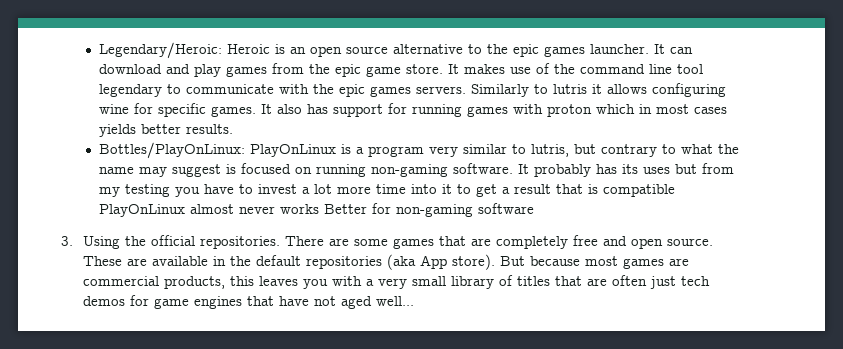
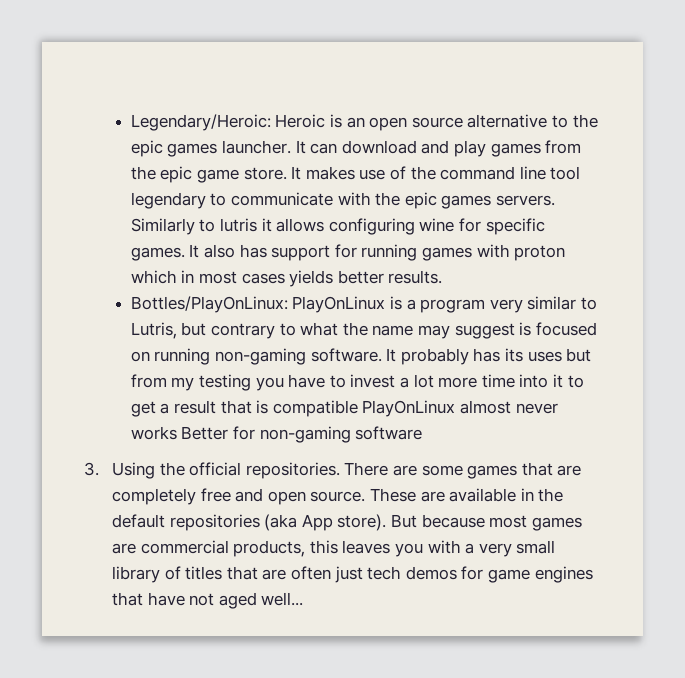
- Bottles/PlayOnLinux: PlayOnLinux is a program very similar to lutris, but contrary to what the name may suggest is focused on running non-gaming software.
+ Bottles/PlayOnLinux: PlayOnLinux is a program very similar to Lutris, but contrary to what the name may suggest is focused on running non-gaming software.

